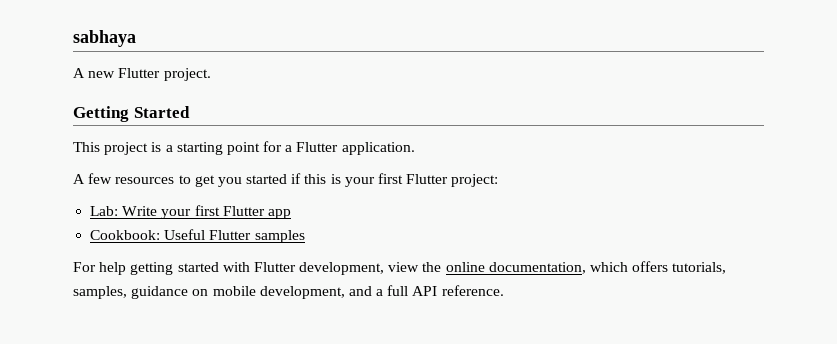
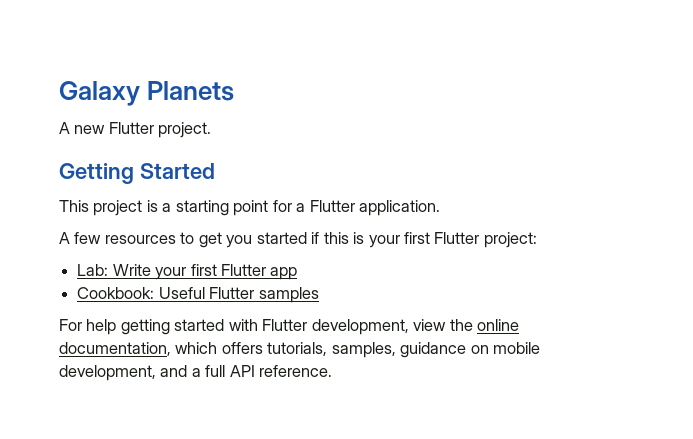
- sabhaya
+ Galaxy Planets

